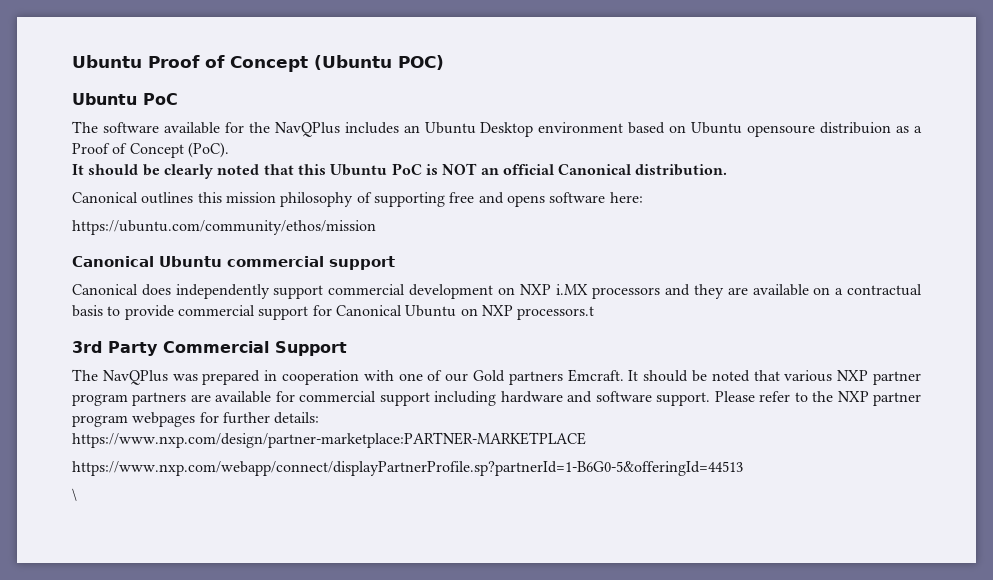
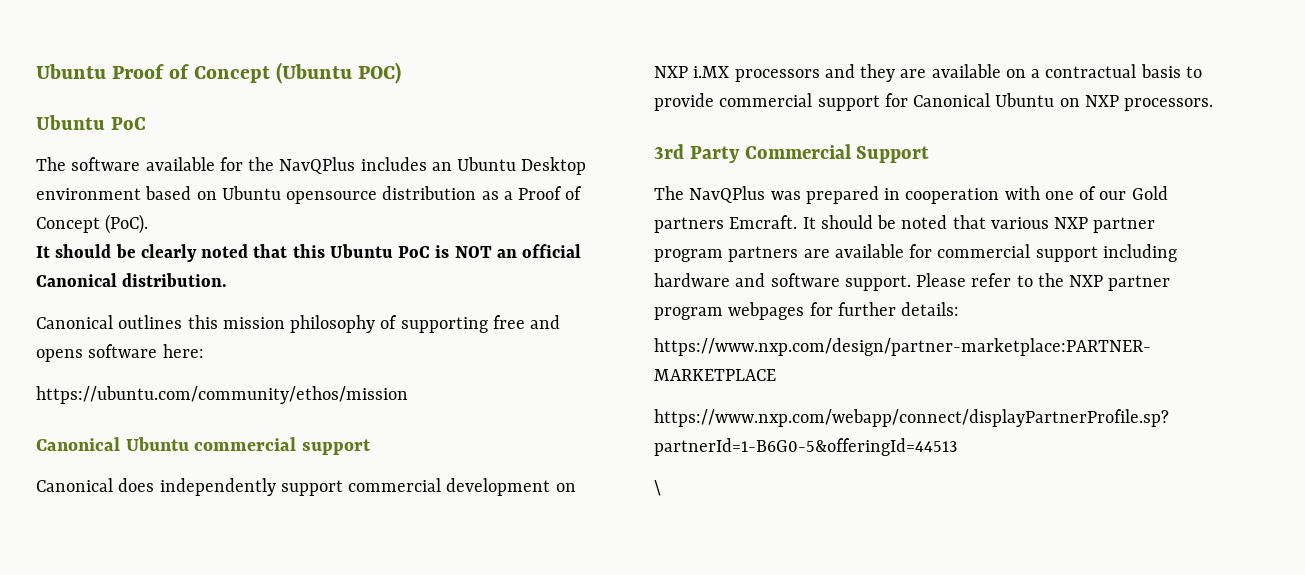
- The software available for the NavQPlus includes an Ubuntu Desktop environment based on Ubuntu opensoure distribuion as a Proof of Concept (PoC).
+ The software available for the NavQPlus includes an Ubuntu Desktop environment based on Ubuntu opensource distribution as a Proof of Concept (PoC).
- Canonical does independently support commercial development on NXP i.MX processors and they are available on a contractual basis to provide commercial support for Canonical Ubuntu on NXP processors.t
+ Canonical does independently support commercial development on NXP i.MX processors and they are available on a contractual basis to provide commercial support for Canonical Ubuntu on NXP processors.

